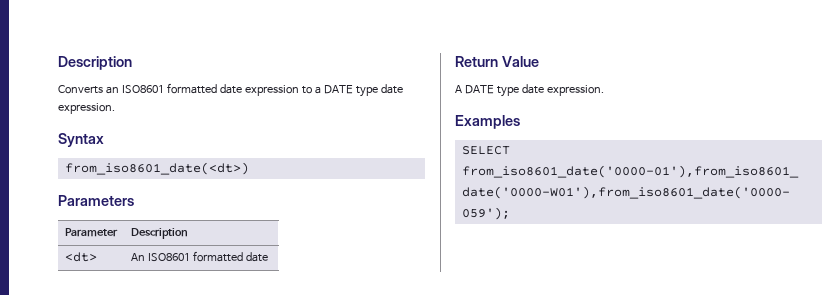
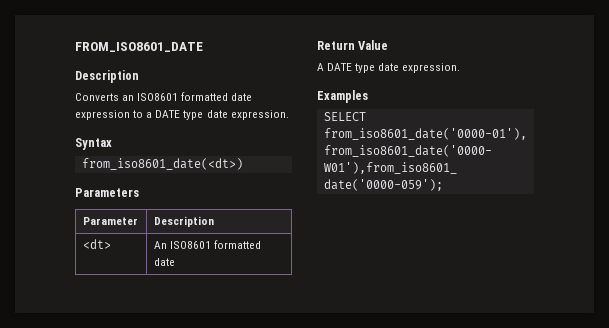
+ FROM_ISO8601_DATE

